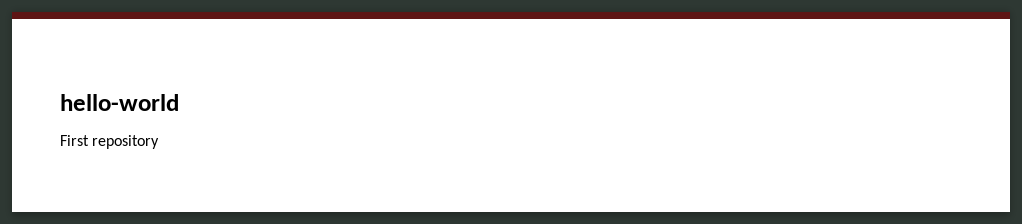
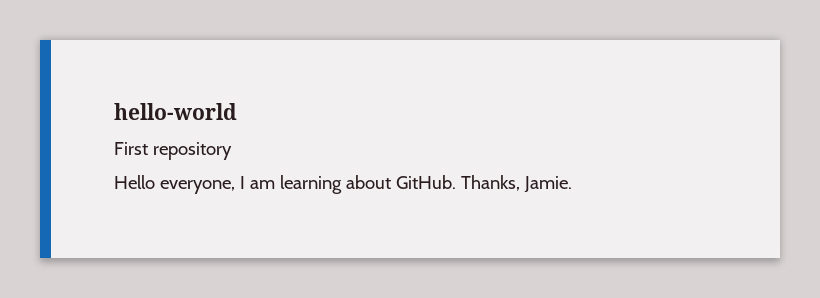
+ Hello everyone, I am learning about GitHub. Thanks, Jamie.

